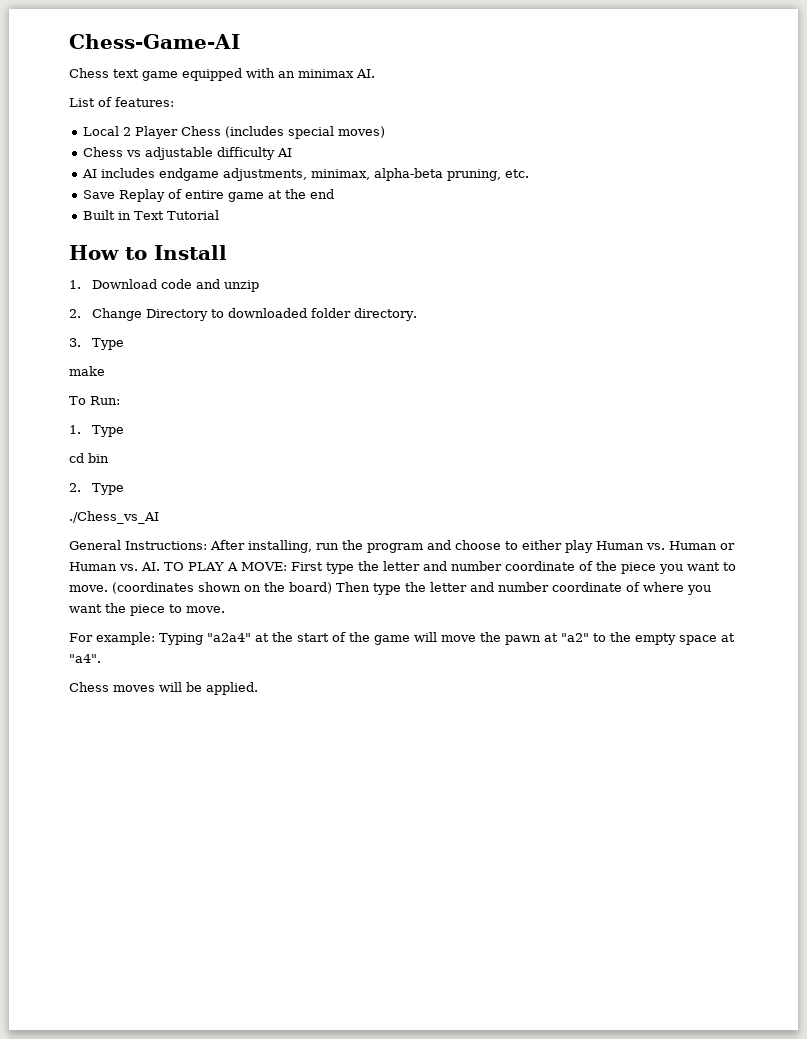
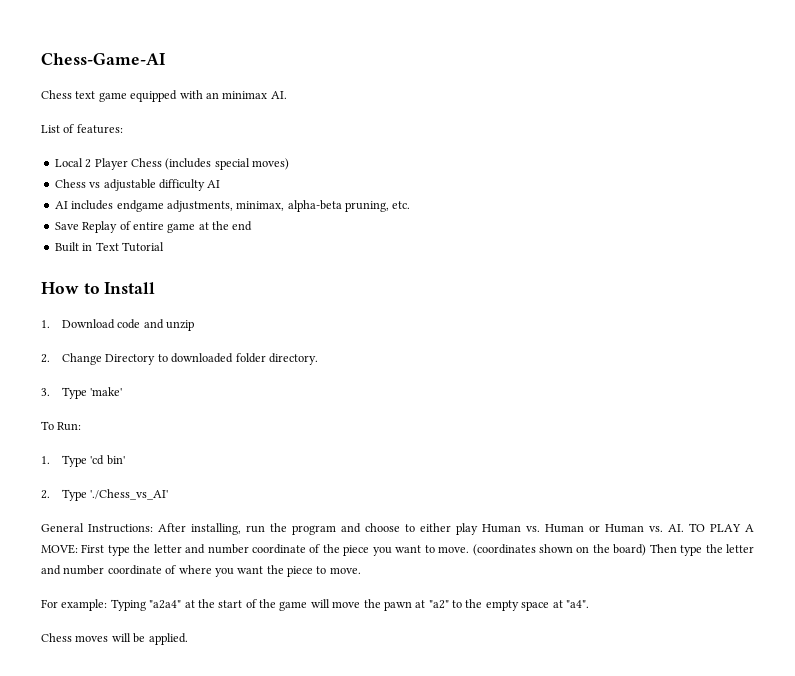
- 3. Type
- make
+ 3. Type 'make'
- 1. Type
- cd bin
+ 1. Type 'cd bin'
- 2. Type
- ./Chess_vs_AI
+ 2. Type './Chess_vs_AI'

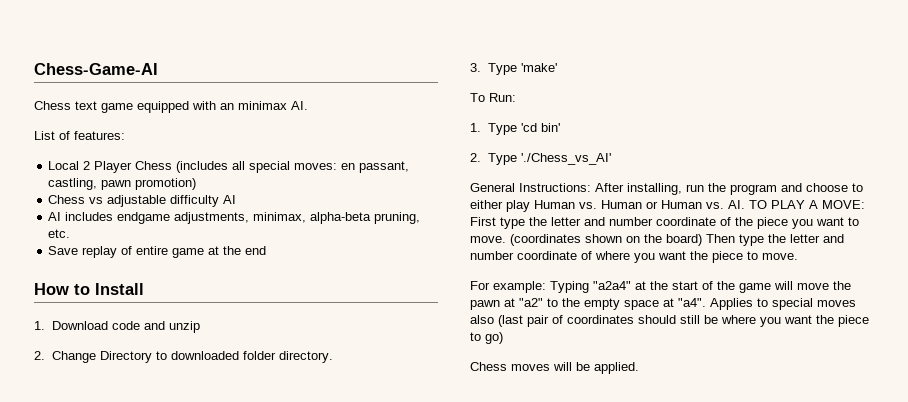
- Local 2 Player Chess (includes special moves)
+ Local 2 Player Chess (includes all special moves: en passant, castling, pawn promotion)
- Save Replay of entire game at the end
+ Save replay of entire game at the end
- Built in Text Tutorial
+ Applies to special moves also (last pair of coordinates should still be where you want the piece to go)

